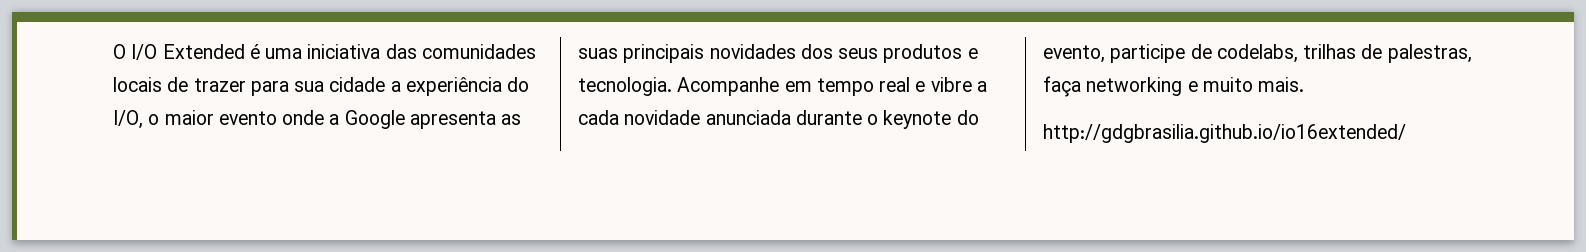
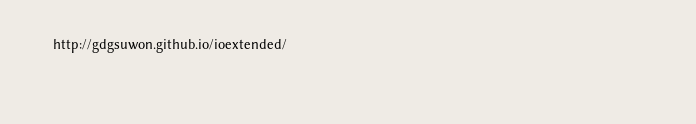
- O I/O Extended é uma iniciativa das comunidades locais de trazer para sua cidade a experiência do I/O, o maior evento onde a Google apresenta as suas principais novidades dos seus produtos e tecnologia. Acompanhe em tempo real e vibre a cada novidade anunciada durante o keynote do evento, participe de codelabs, trilhas de palestras, faça networking e muito mais.
- http://gdgbrasilia.github.io/io16extended/
+ http://gdgsuwon.github.io/ioextended/

